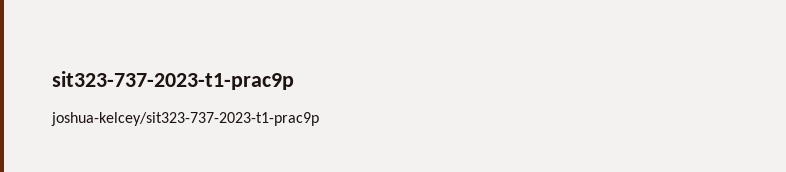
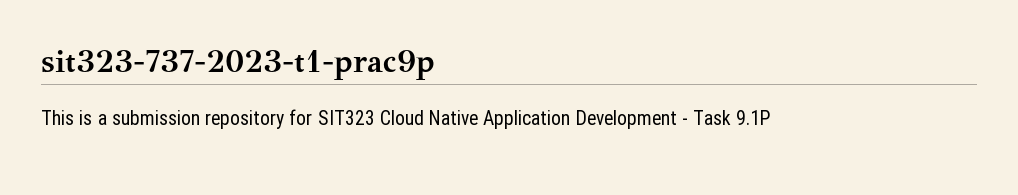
- joshua-kelcey/sit323-737-2023-t1-prac9p
+ This is a submission repository for SIT323 Cloud Native Application Development - Task 9.1P

